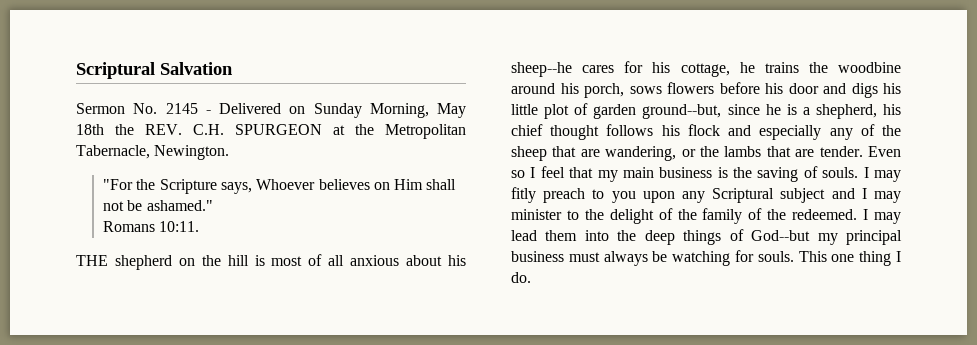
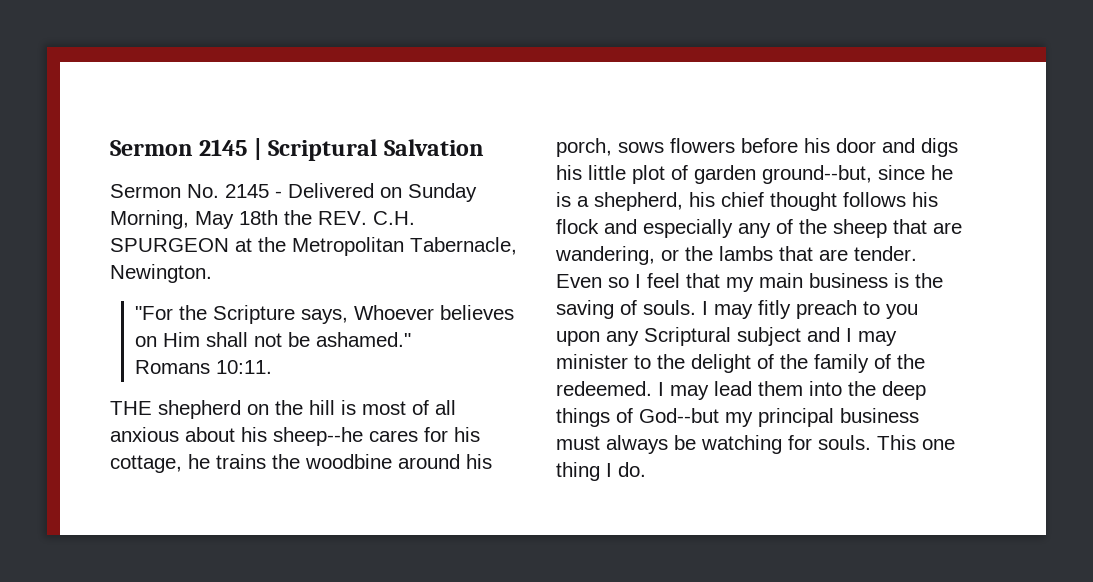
- Scriptural Salvation
+ Sermon 2145 | Scriptural Salvation

